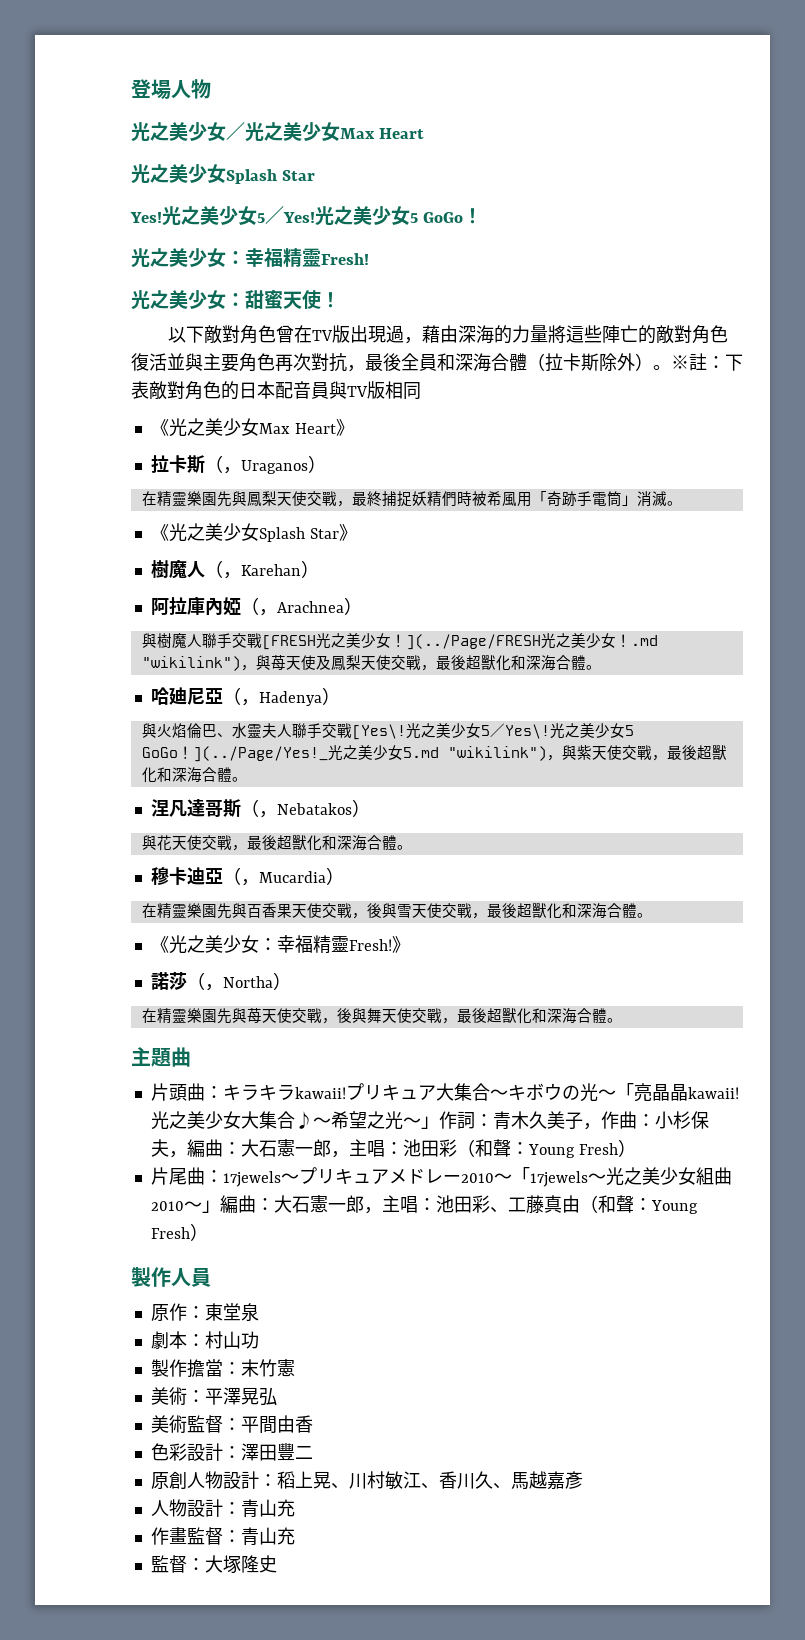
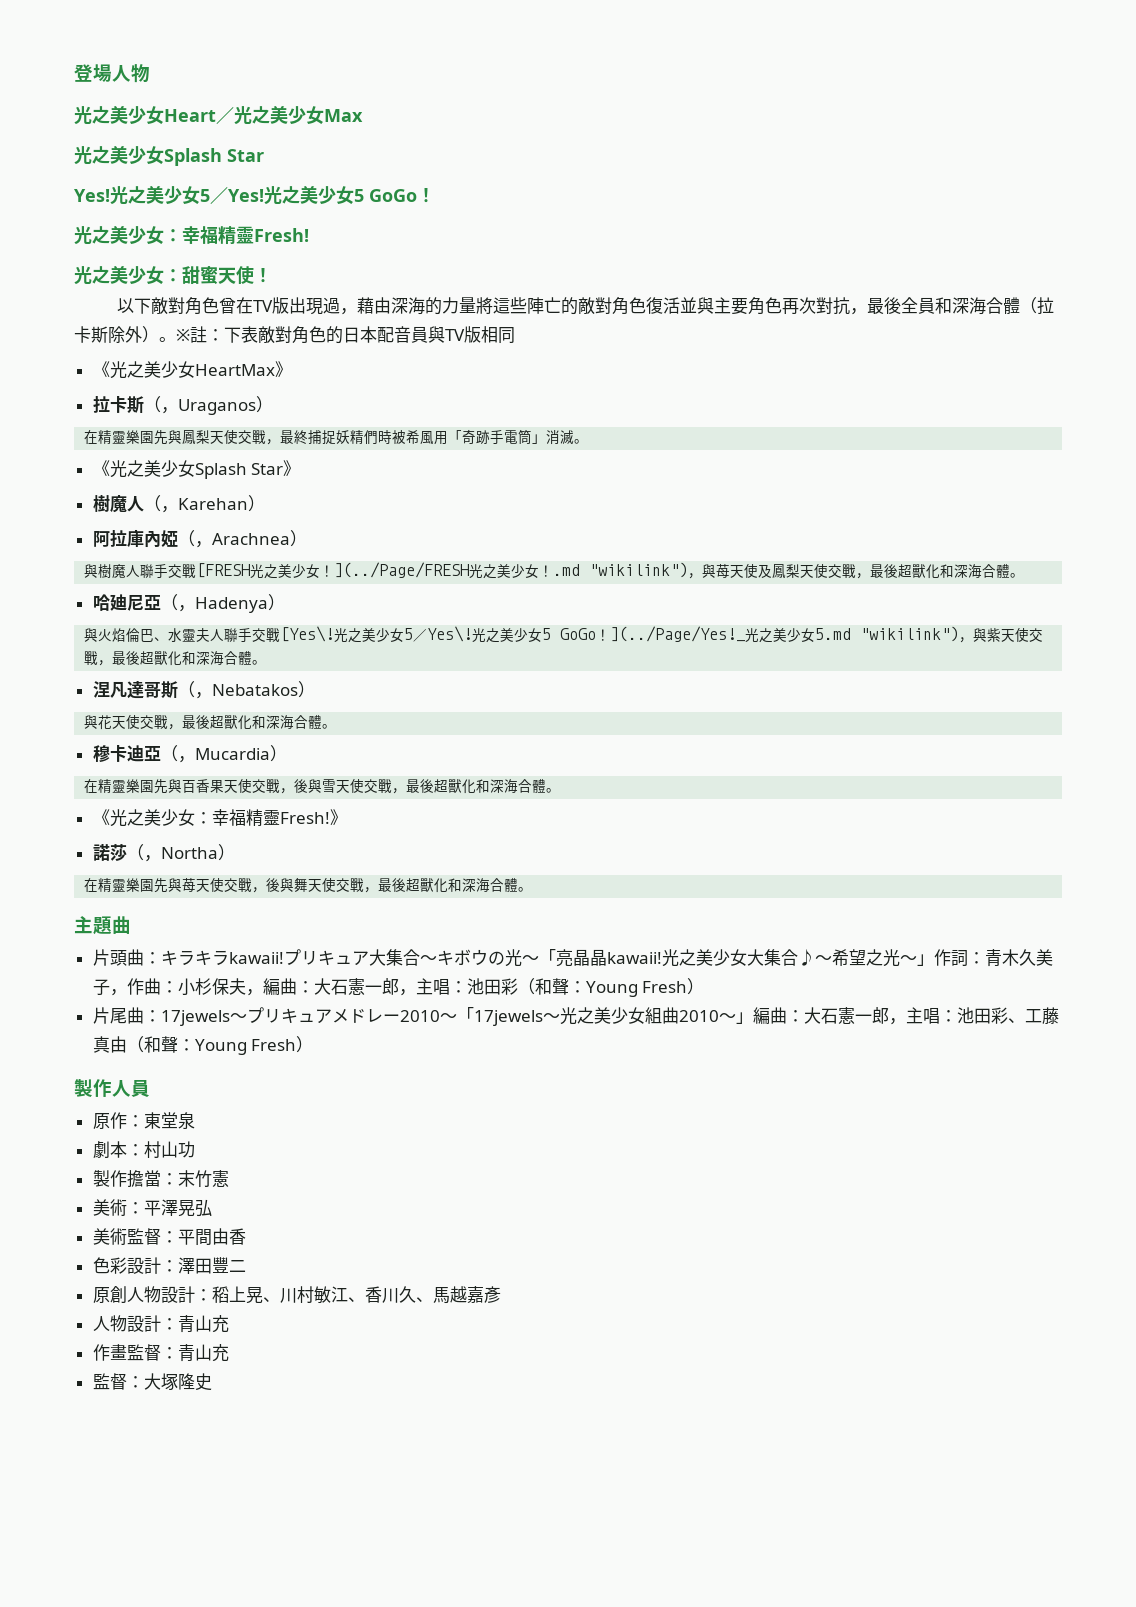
- 光之美少女／光之美少女Max Heart
+ 光之美少女Heart／光之美少女Max
- 《光之美少女Max Heart》
+ 《光之美少女HeartMax》
- 光之美少女5／Yes\!光之美少女5
- GoGo！](../Page/Yes!_光之美少女5.md "wikilink")，與紫天使交戰，最後超獸化和深海合體。
+ 光之美少女5／Yes\!光之美少女5 GoGo！](../Page/Yes!_光之美少女5.md "wikilink")，與紫天使交戰，最後超獸化和深海合體。

